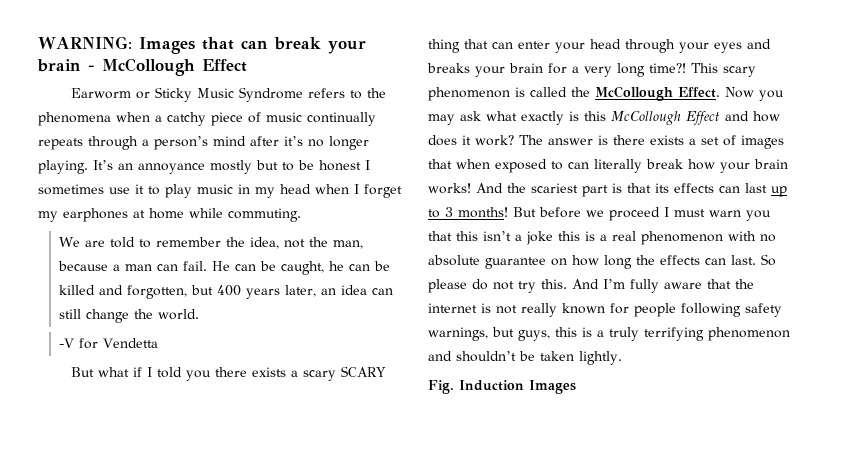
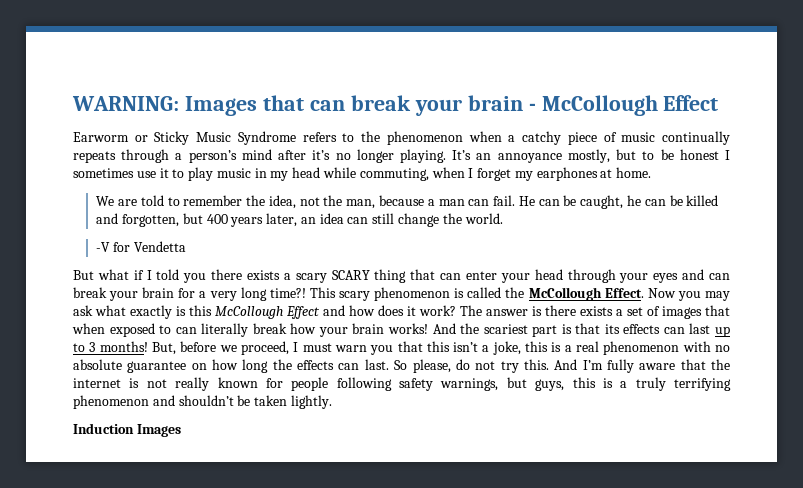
- Earworm or Sticky Music Syndrome refers to the phenomena when a catchy piece of music continually repeats through a person’s mind after it’s no longer playing.
+ Earworm or Sticky Music Syndrome refers to the phenomenon when a catchy piece of music continually repeats through a person’s mind after it’s no longer playing.
- It’s an annoyance mostly but to be honest I sometimes use it to play music in my head when I forget my earphones at home while commuting.
+ It’s an annoyance mostly, but to be honest I sometimes use it to play music in my head while commuting, when I forget my earphones at home.
- But what if I told you there exists a scary SCARY thing that can enter your head through your eyes and breaks your brain for a very long time?!
+ But what if I told you there exists a scary SCARY thing that can enter your head through your eyes and can break your brain for a very long time?!
- But before we proceed I must warn you that this isn’t a joke this is a real phenomenon with no absolute guarantee on how long the effects can last.
+ But, before we proceed, I must warn you that this isn’t a joke, this is a real phenomenon with no absolute guarantee on how long the effects can last.
- So please do not try this.
+ So please, do not try this.
- Fig. Induction Images
+ Induction Images

